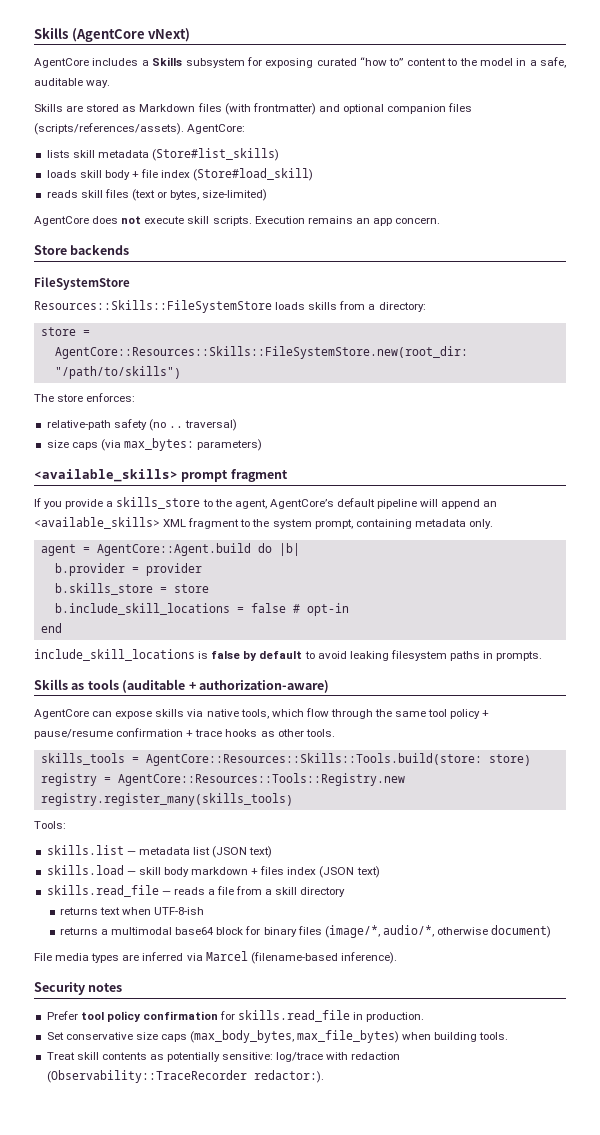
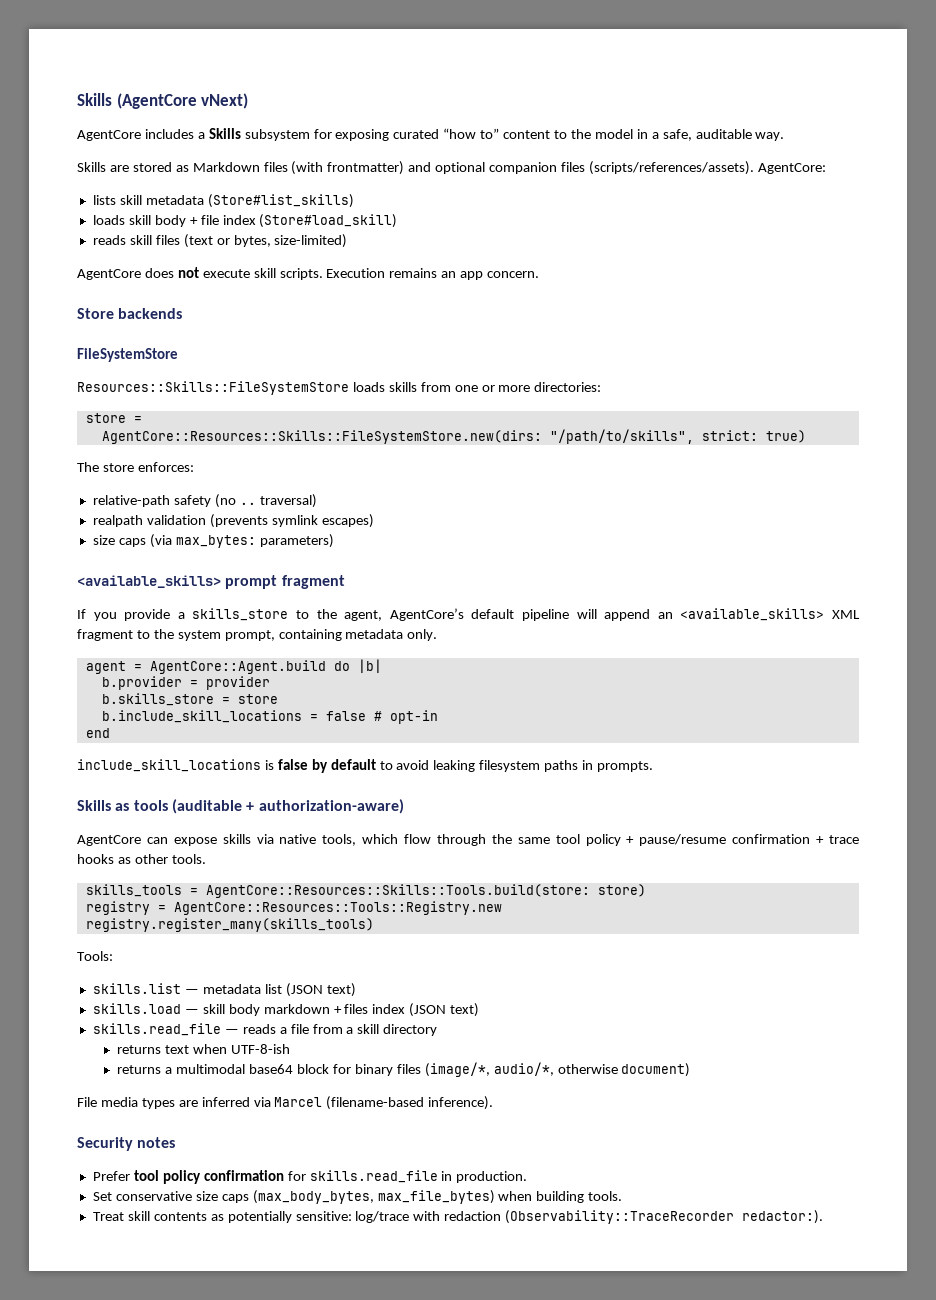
- Resources::Skills::FileSystemStore loads skills from a directory:
+ Resources::Skills::FileSystemStore loads skills from one or more directories:
  store =
- AgentCore::Resources::Skills::FileSystemStore.new(root_dir: "/path/to/skills")
+ AgentCore::Resources::Skills::FileSystemStore.new(dirs: "/path/to/skills", strict: true)
+ realpath validation (prevents symlink escapes)

